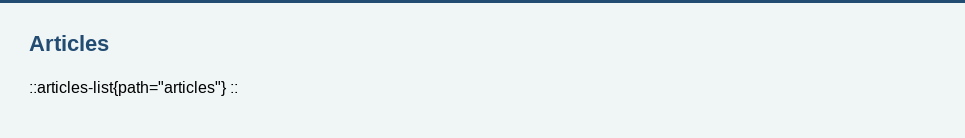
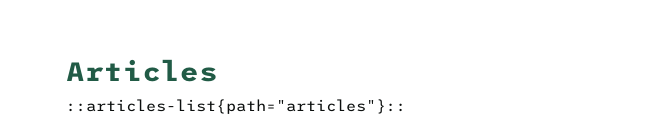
- ::articles-list{path="articles"} ::
+ ::articles-list{path="articles"}::

